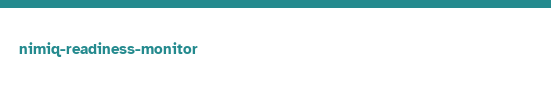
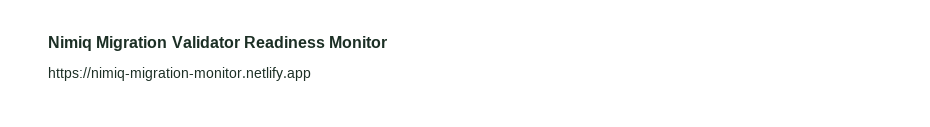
- nimiq-readiness-monitor
+ Nimiq Migration Validator Readiness Monitor
+ https://nimiq-migration-monitor.netlify.app

